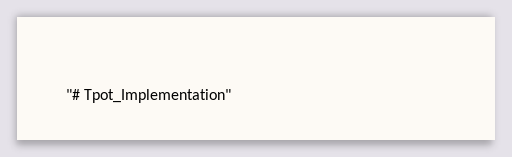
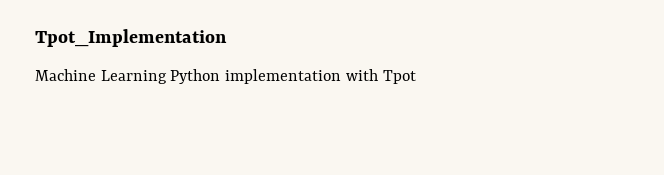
- "# Tpot_Implementation"
+ Tpot_Implementation
+ Machine Learning Python implementation with Tpot

